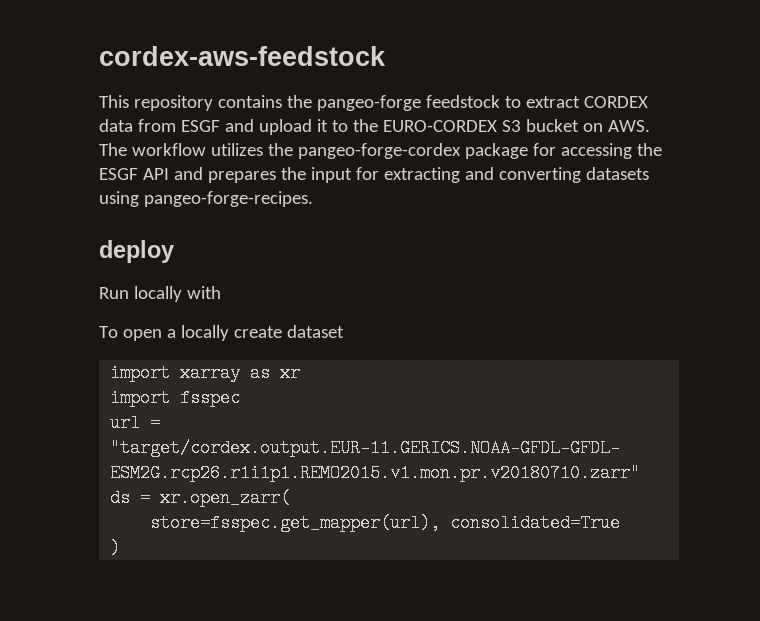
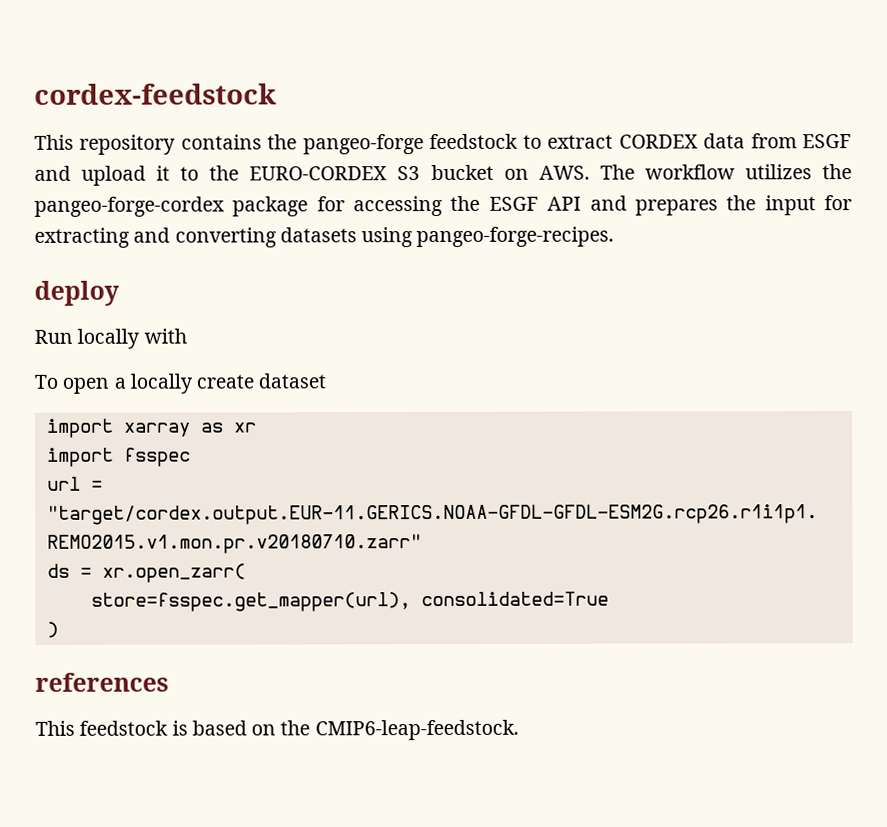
- cordex-aws-feedstock
+ cordex-feedstock
+ references
+ This feedstock is based on the CMIP6-leap-feedstock.

